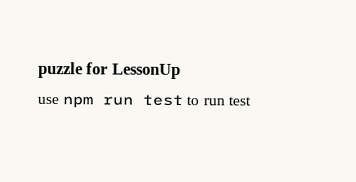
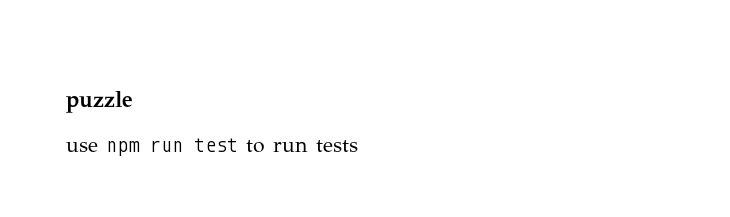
- puzzle for LessonUp
+ puzzle
- use npm run test to run test
+ use npm run test to run tests

